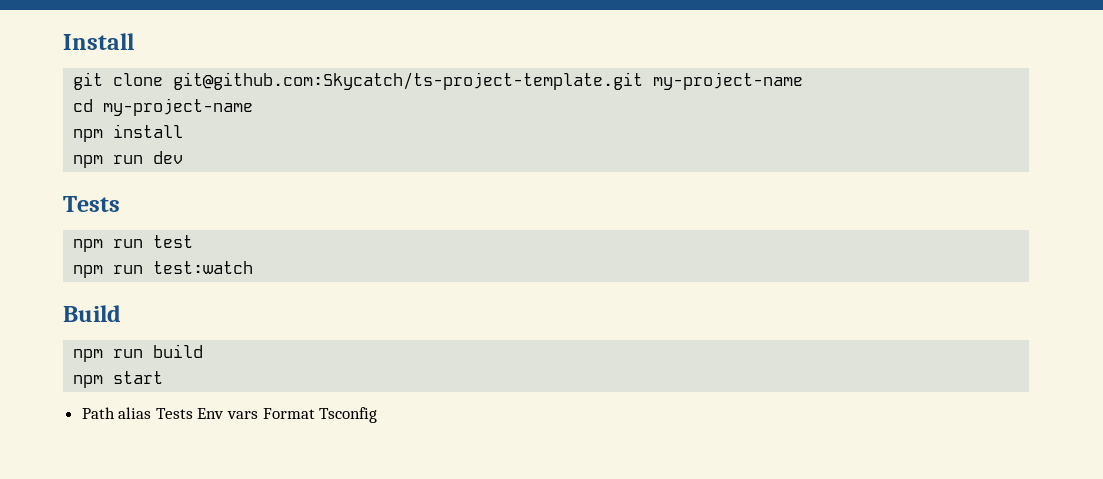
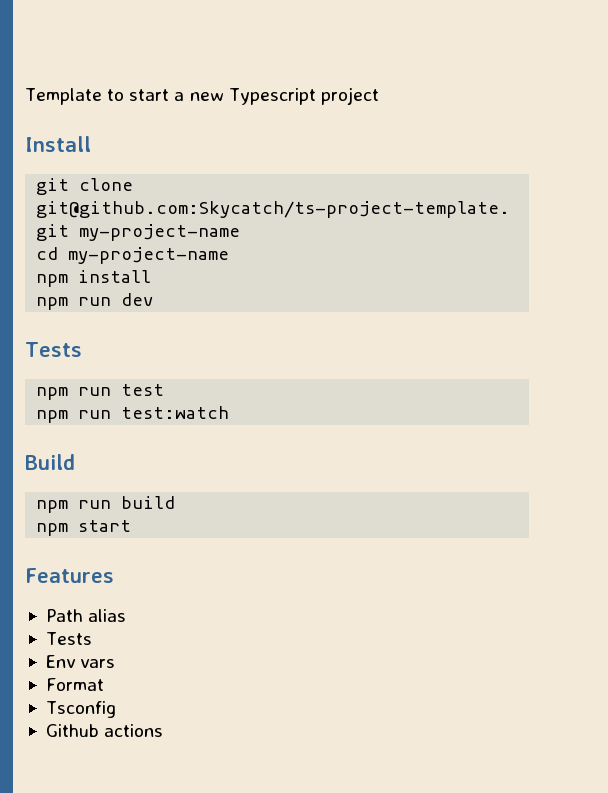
+ Template to start a new Typescript project
+ Features
- Path alias Tests Env vars Format Tsconfig
+ Path alias
+ Tests
+ Env vars
+ Format
+ Tsconfig
+ Github actions

